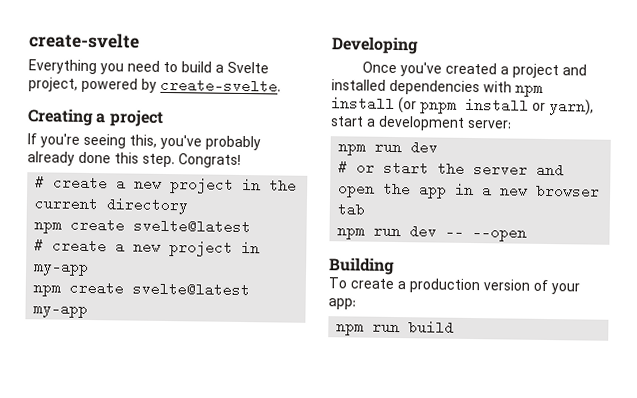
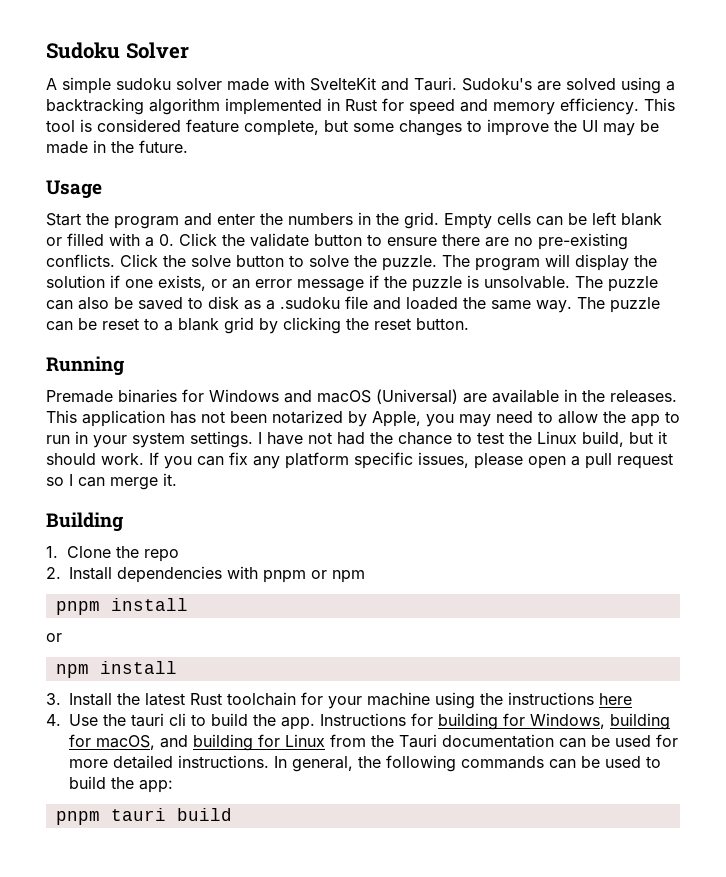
- create-svelte
- Everything you need to build a Svelte project, powered by create-svelte.
- Creating a project
- If you're seeing this, you've probably already done this step. Congrats!
- # create a new project in the current directory
- npm create svelte@latest
- # create a new project in my-app
- npm create svelte@latest my-app
- Developing
- Once you've created a project and installed dependencies with npm install (or pnpm install or yarn), start a development server:
- npm run dev
- # or start the server and open the app in a new browser tab
- npm run dev -- --open
+ Sudoku Solver
+ A simple sudoku solver made with SvelteKit and Tauri. Sudoku's are solved using a backtracking algorithm implemented in Rust for speed and memory efficiency. This tool is considered feature complete, but some changes to improve the UI may be made in the future.
+ Usage
+ Start the program and enter the numbers in the grid. Empty cells can be left blank or filled with a 0. Click the validate button to ensure there are no pre-existing conflicts. Click the solve button to solve the puzzle. The program will display the solution if one exists, or an error message if the puzzle is unsolvable. The puzzle can also be saved to disk as a .sudoku file and loaded the same way. The puzzle can be reset to a blank grid by clicking the reset button.
+ Running
+ Premade binaries for Windows and macOS (Universal) are available in the releases. This application has not been notarized by Apple, you may need to allow the app to run in your system settings. I have not had the chance to test the Linux build, but it should work. If you can fix any platform specific issues, please open a pull request so I can merge it.
  Building
- To create a production version of your app:
+ 1. Clone the repo
+ 2. Install dependencies with pnpm or npm
+ pnpm install
+ or
+ npm install
+ 3. Install the latest Rust toolchain for your machine using the instructions here
+ 4. Use the tauri cli to build the app. Instructions for building for Windows, building for macOS, and building for Linux from the Tauri documentation can be used for more detailed instructions. In general, the following commands can be used to build the app:
- npm run build
+ pnpm tauri build

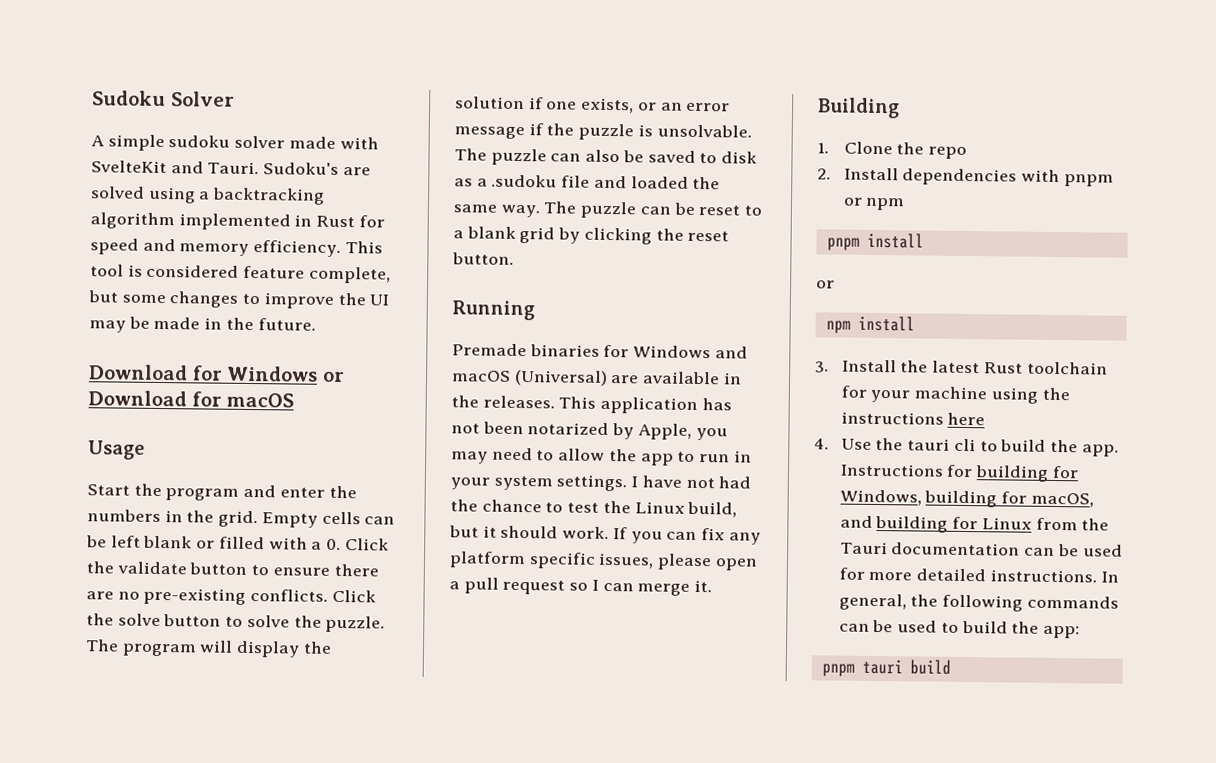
+ Download for Windows or Download for macOS

